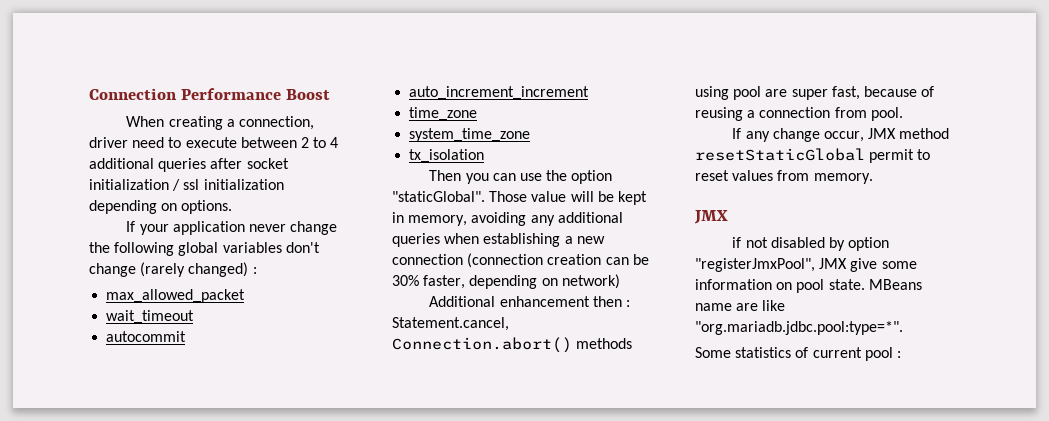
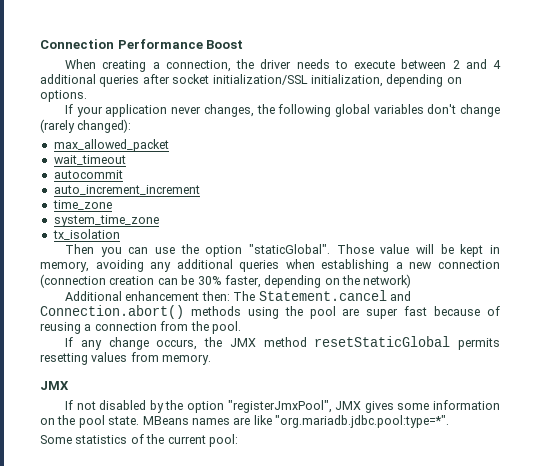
- When creating a connection, driver need to execute between 2 to 4 additional queries after socket initialization / ssl initialization depending on options.
+ When creating a connection, the driver needs to execute between 2 and 4 additional queries after socket initialization/SSL initialization, depending on options.
- If your application never change the following global variables don't change (rarely changed) :
+ If your application never changes, the following global variables don't change (rarely changed):
- Those value will be kept in memory, avoiding any additional queries when establishing a new connection (connection creation can be 30% faster, depending on network)
+ Those value will be kept in memory, avoiding any additional queries when establishing a new connection (connection creation can be 30% faster, depending on the network)
- Additional enhancement then : Statement.cancel, Connection.abort() methods using pool are super fast, because of reusing a connection from pool.
+ Additional enhancement then: The Statement.cancel and Connection.abort() methods using the pool are super fast because of reusing a connection from the pool.
- If any change occur, JMX method resetStaticGlobal permit to reset values from memory.
+ If any change occurs, the JMX method resetStaticGlobal permits resetting values from memory.
- if not disabled by option "registerJmxPool", JMX give some information on pool state.
+ If not disabled by the option "registerJmxPool", JMX gives some information on the pool state.
- MBeans name are like "org.mariadb.jdbc.pool:type=*".
+ MBeans names are like "org.mariadb.jdbc.pool:type=*".
- Some statistics of current pool :
+ Some statistics of the current pool:

